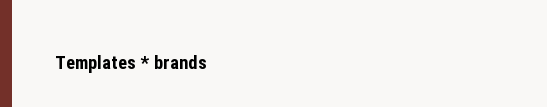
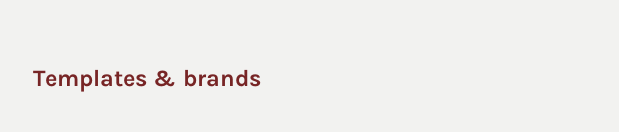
- Templates * brands
+ Templates & brands

